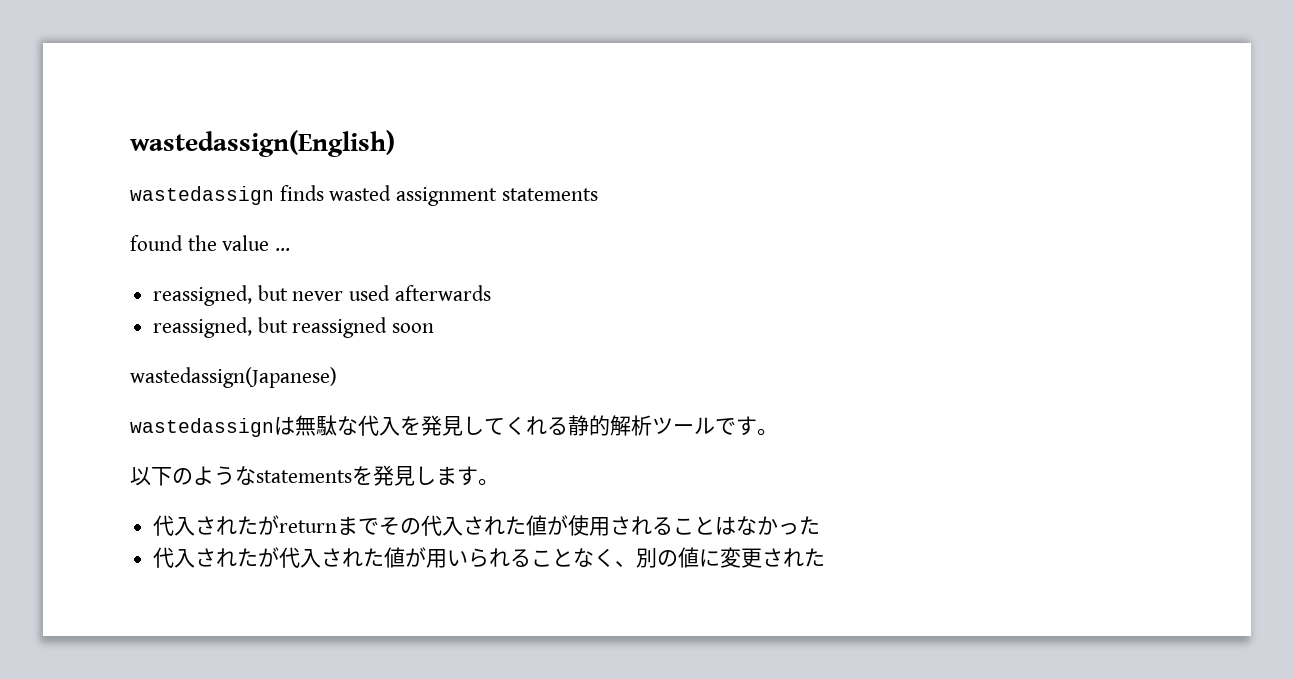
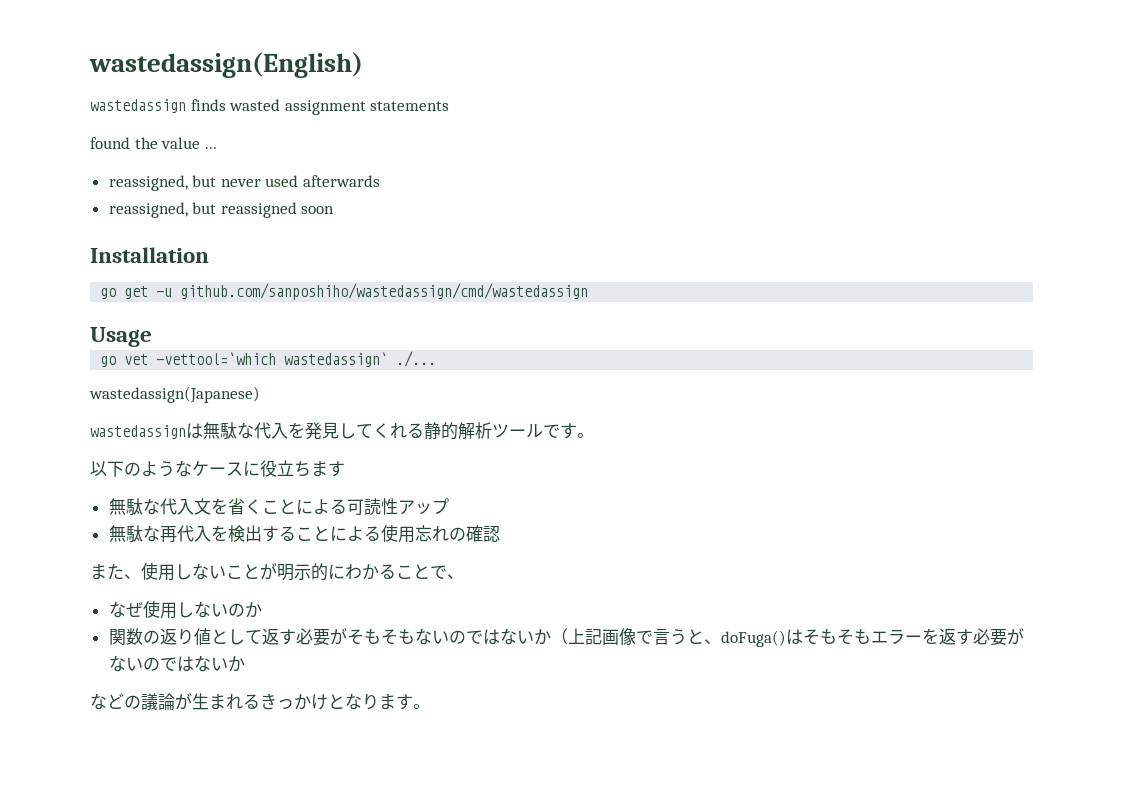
+ Installation
+ go get -u github.com/sanposhiho/wastedassign/cmd/wastedassign
+ Usage
+ go vet -vettool=`which wastedassign` ./...
- 以下のようなstatementsを発見します。
- 代入されたがreturnまでその代入された値が使用されることはなかった
- 代入されたが代入された値が用いられることなく、別の値に変更された
+ 以下のようなケースに役立ちます
+ 無駄な代入文を省くことによる可読性アップ
+ 無駄な再代入を検出することによる使用忘れの確認
+ また、使用しないことが明示的にわかることで、
+ なぜ使用しないのか
+ 関数の返り値として返す必要がそもそもないのではないか（上記画像で言うと、doFuga()はそもそもエラーを返す必要がないのではないか
+ などの議論が生まれるきっかけとなります。

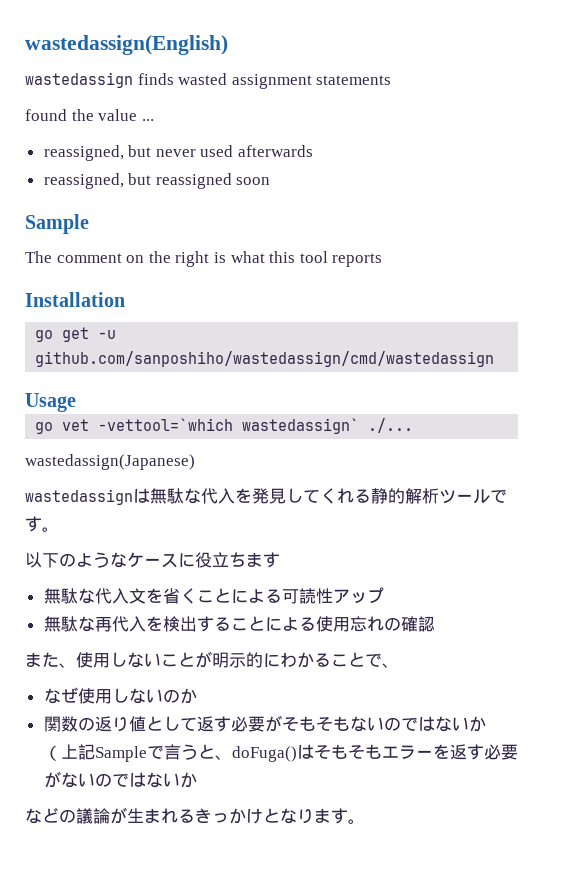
  reassigned, but reassigned soon
+ Sample
+ The comment on the right is what this tool reports
- 関数の返り値として返す必要がそもそもないのではないか（上記画像で言うと、doFuga()はそもそもエラーを返す必要がないのではないか
+ 関数の返り値として返す必要がそもそもないのではないか（上記Sampleで言うと、doFuga()はそもそもエラーを返す必要がないのではないか

